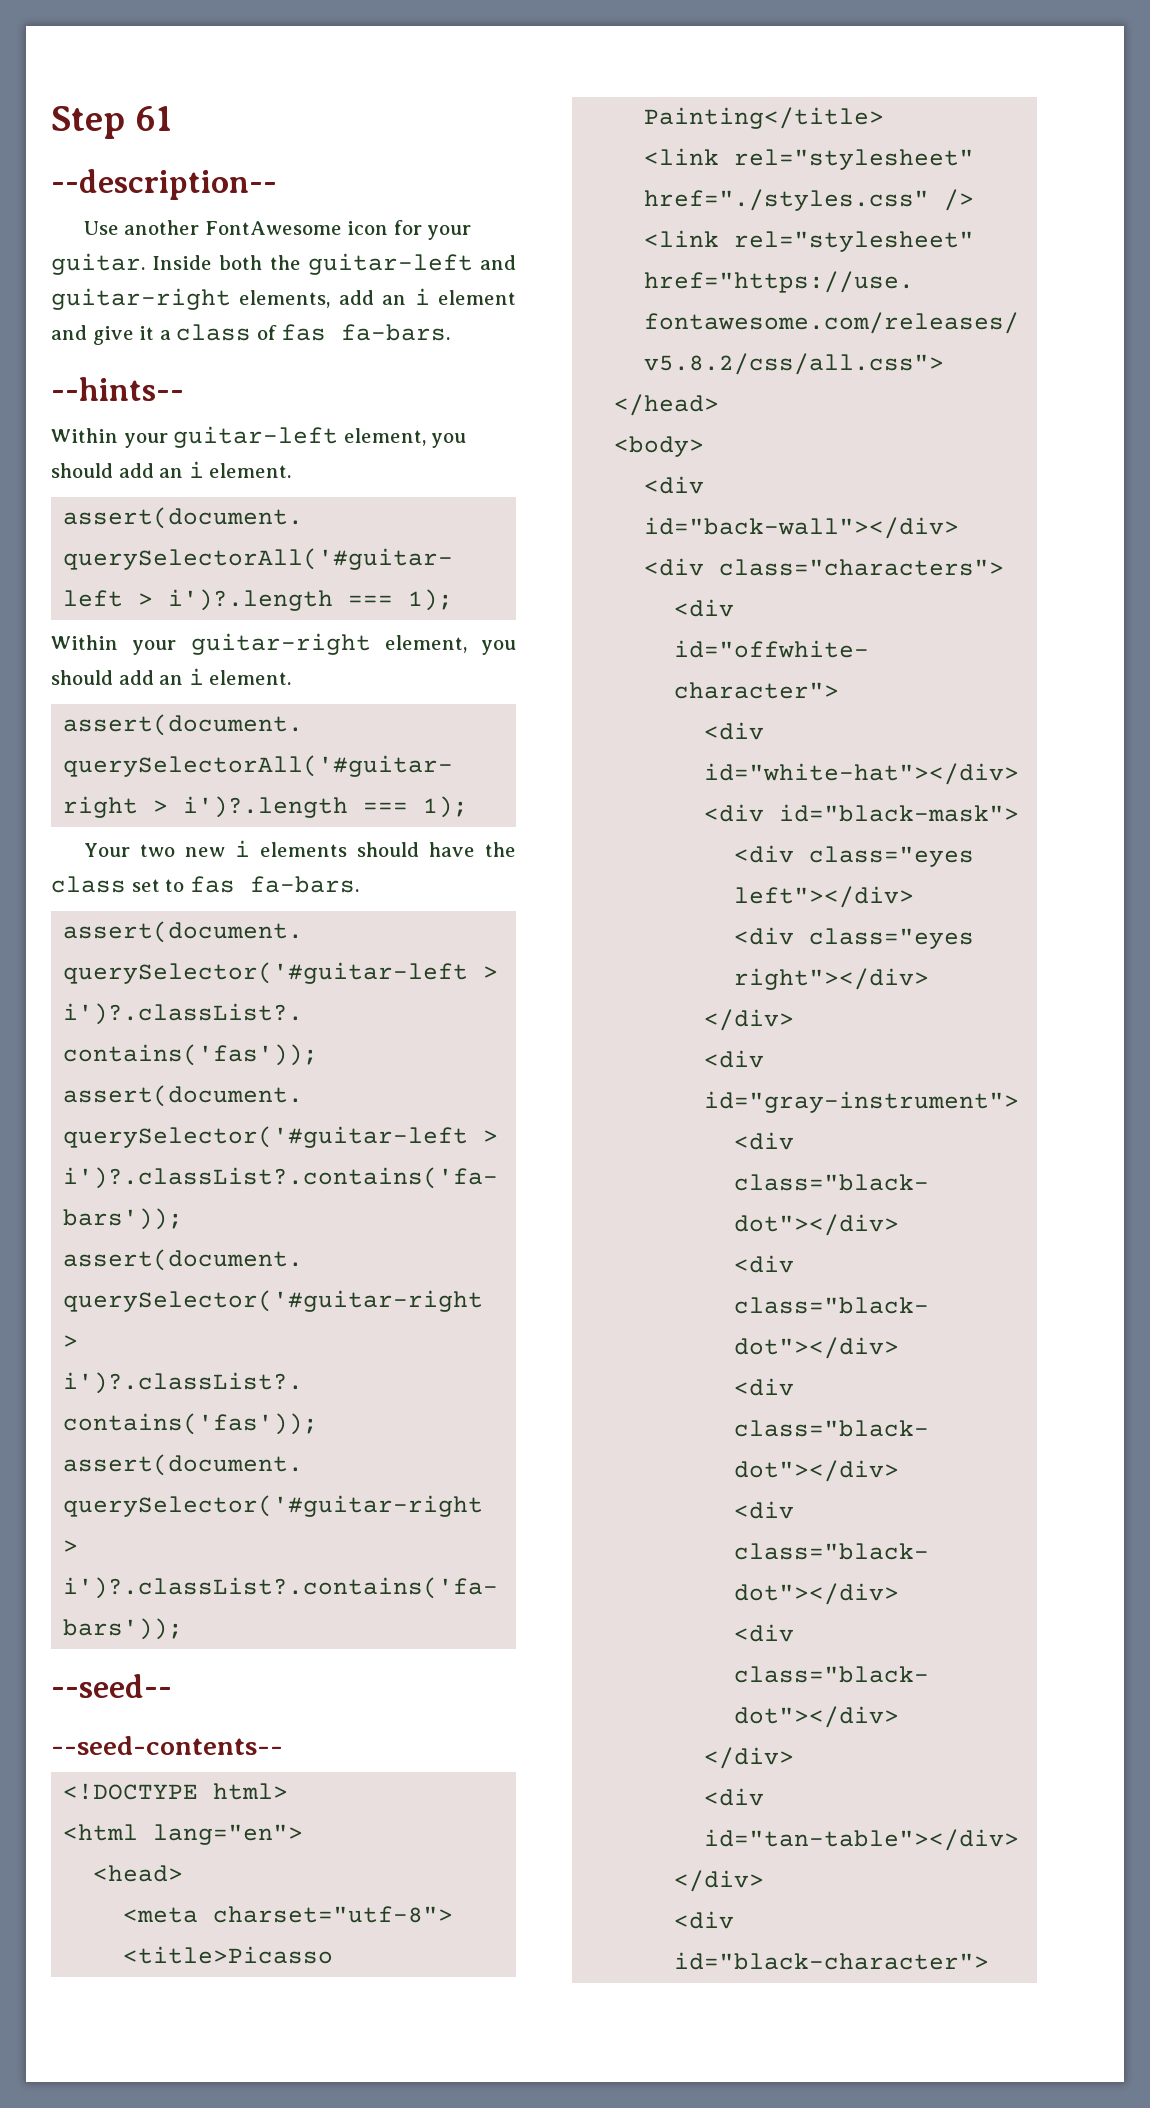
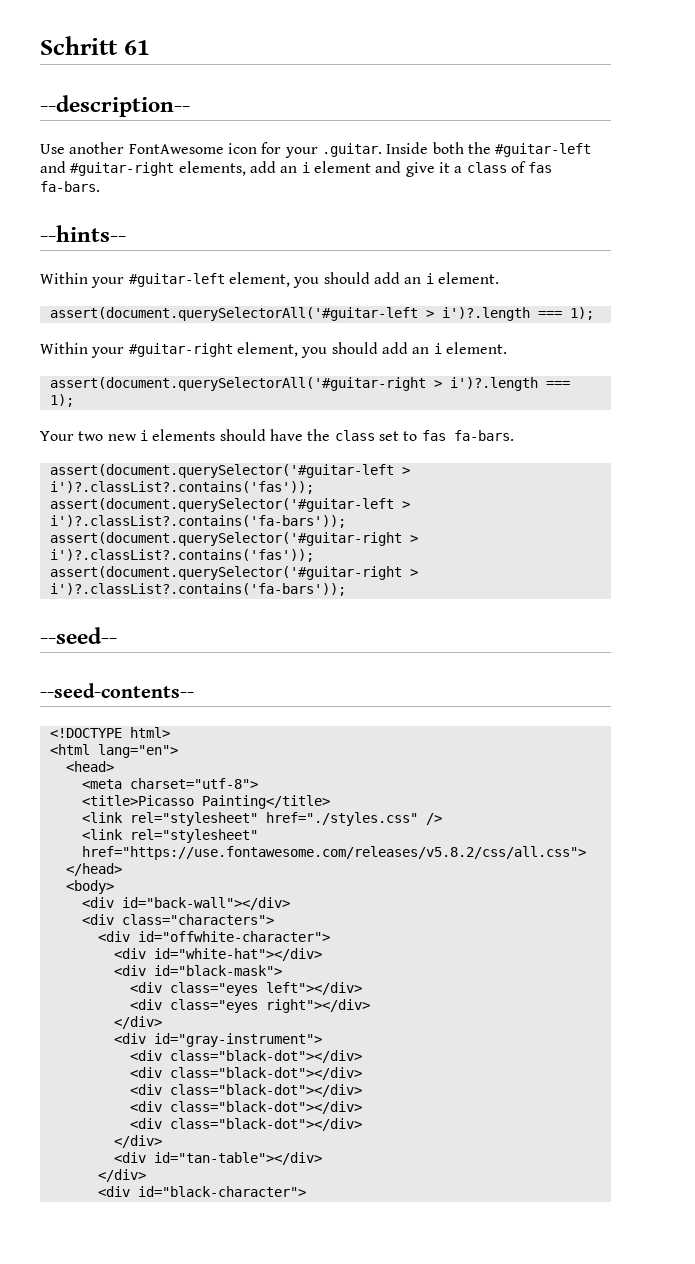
- Step 61
+ Schritt 61
- Use another FontAwesome icon for your guitar. Inside both the guitar-left and guitar-right elements, add an i element and give it a class of fas fa-bars.
+ Use another FontAwesome icon for your .guitar. Inside both the #guitar-left and #guitar-right elements, add an i element and give it a class of fas fa-bars.
- Within your guitar-left element, you should add an i element.
+ Within your #guitar-left element, you should add an i element.
- Within your guitar-right element, you should add an i element.
+ Within your #guitar-right element, you should add an i element.

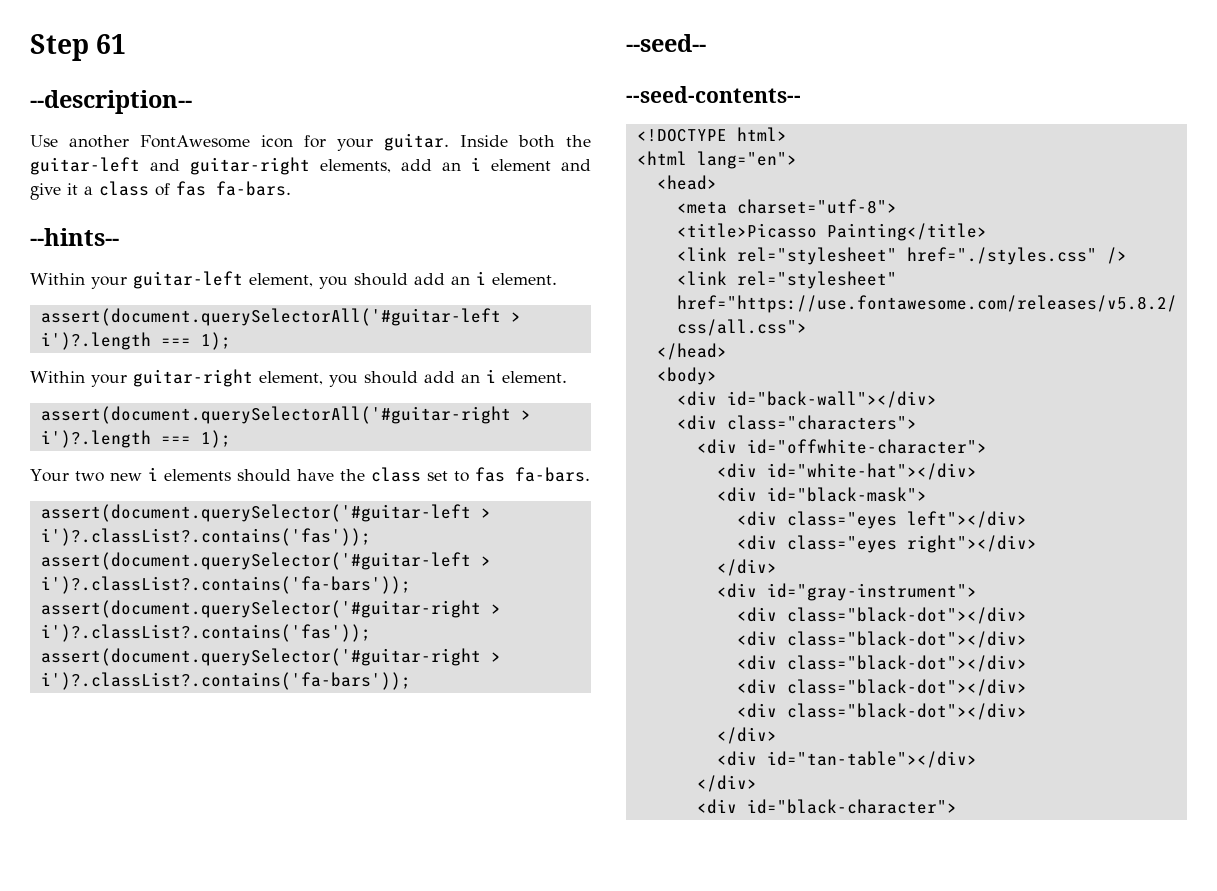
- Schritt 61
+ Step 61
- Use another FontAwesome icon for your .guitar. Inside both the #guitar-left and #guitar-right elements, add an i element and give it a class of fas fa-bars.
+ Use another FontAwesome icon for your guitar. Inside both the guitar-left and guitar-right elements, add an i element and give it a class of fas fa-bars.
- Within your #guitar-left element, you should add an i element.
+ Within your guitar-left element, you should add an i element.
- Within your #guitar-right element, you should add an i element.
+ Within your guitar-right element, you should add an i element.

